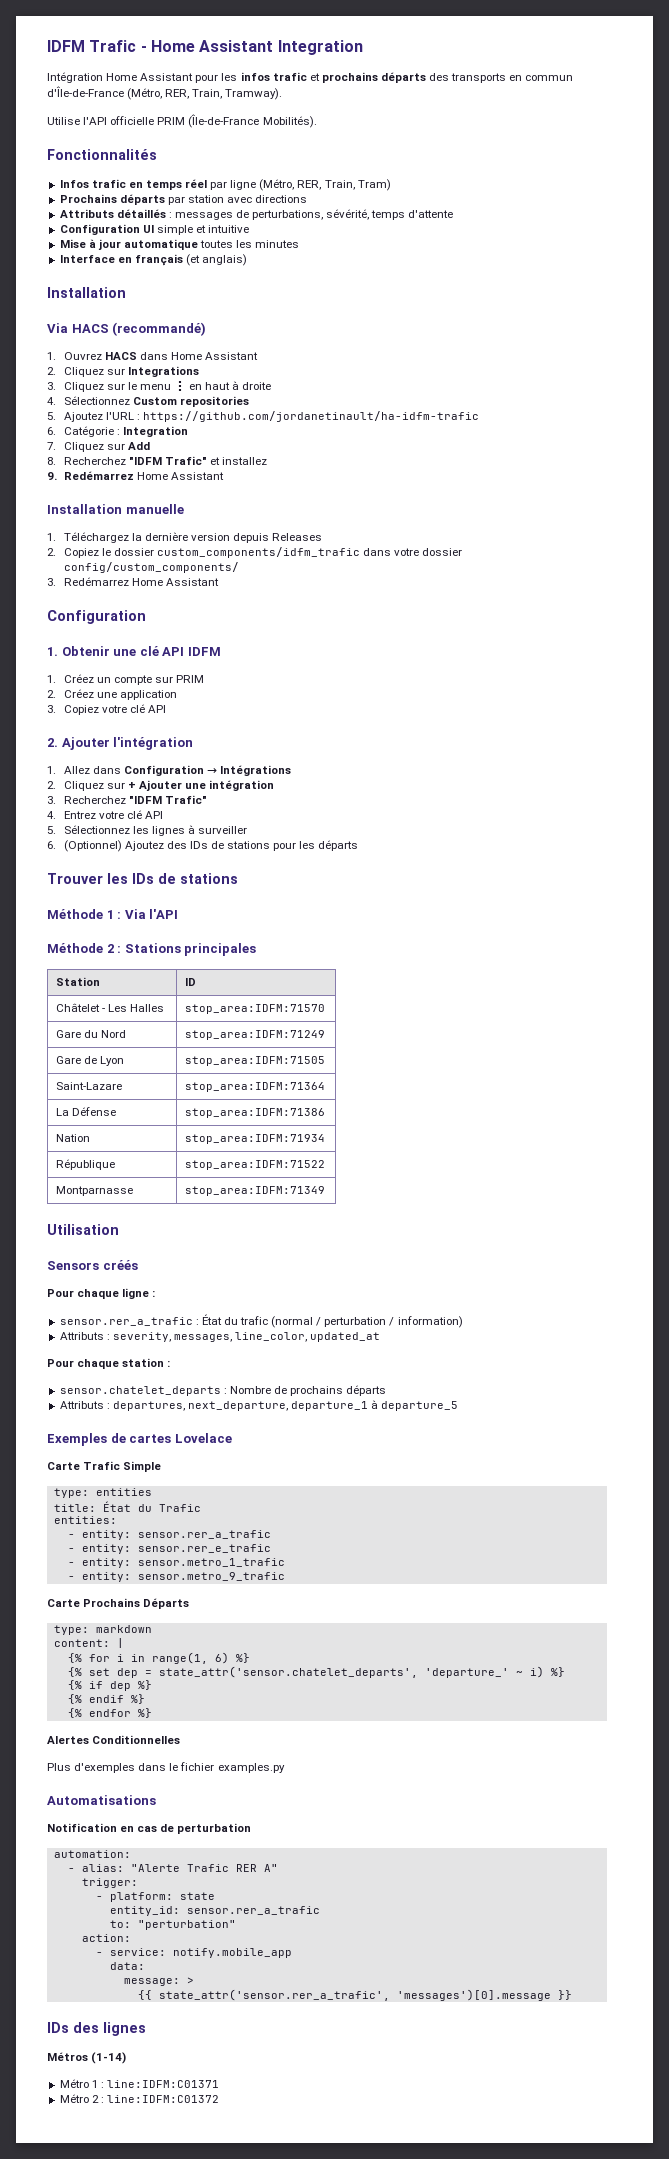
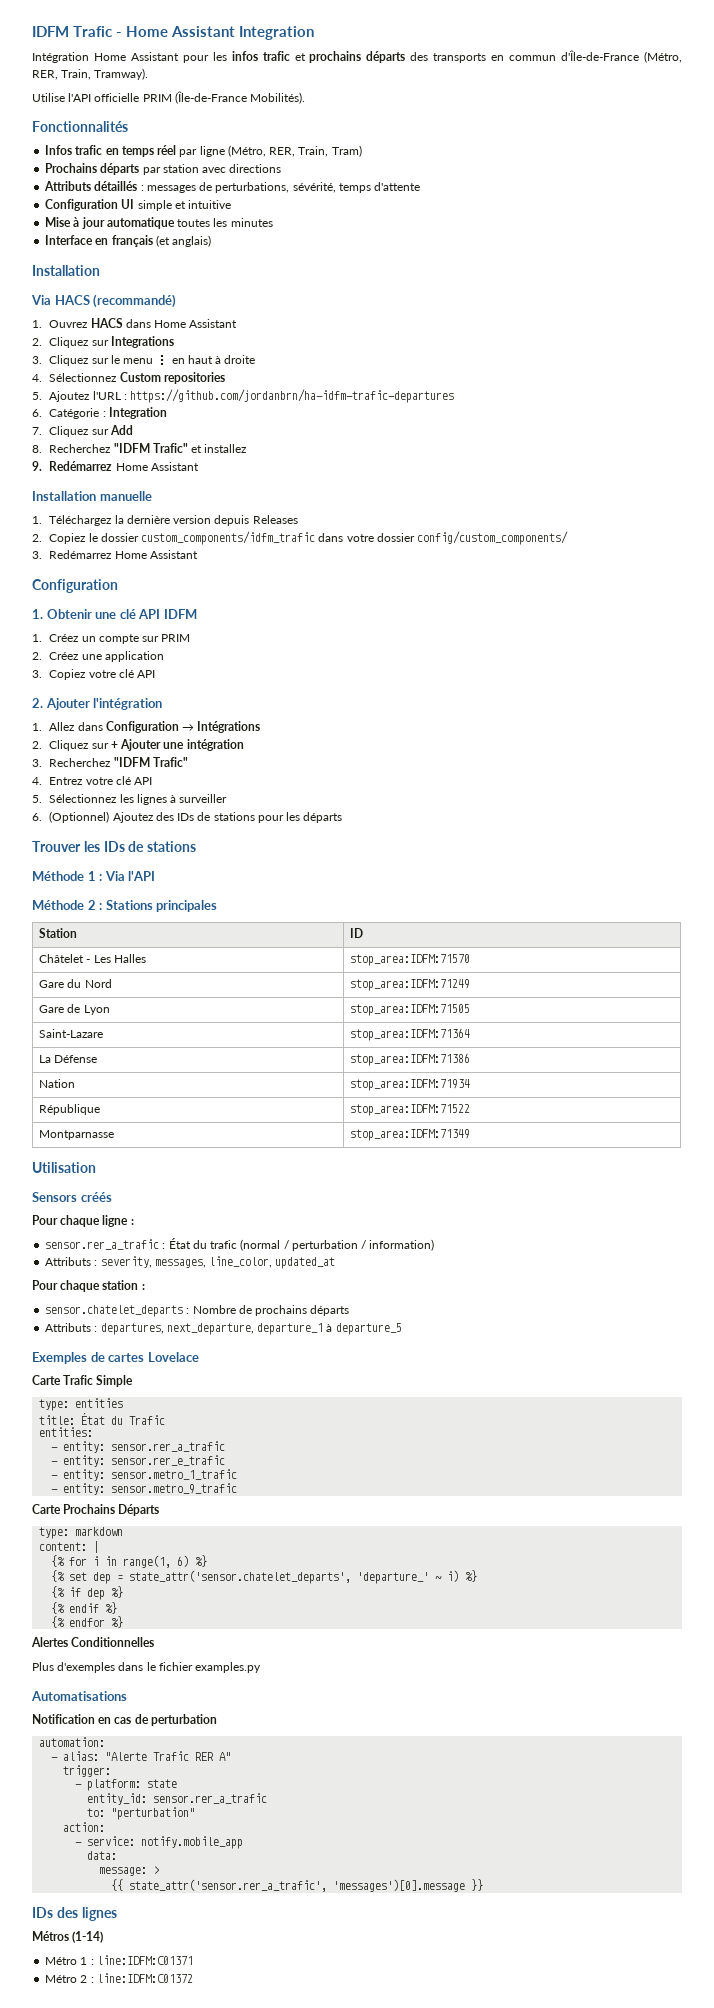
- 5. Ajoutez l'URL : https://github.com/jordanetinault/ha-idfm-trafic
+ 5. Ajoutez l'URL : https://github.com/jordanbrn/ha-idfm-trafic-departures

